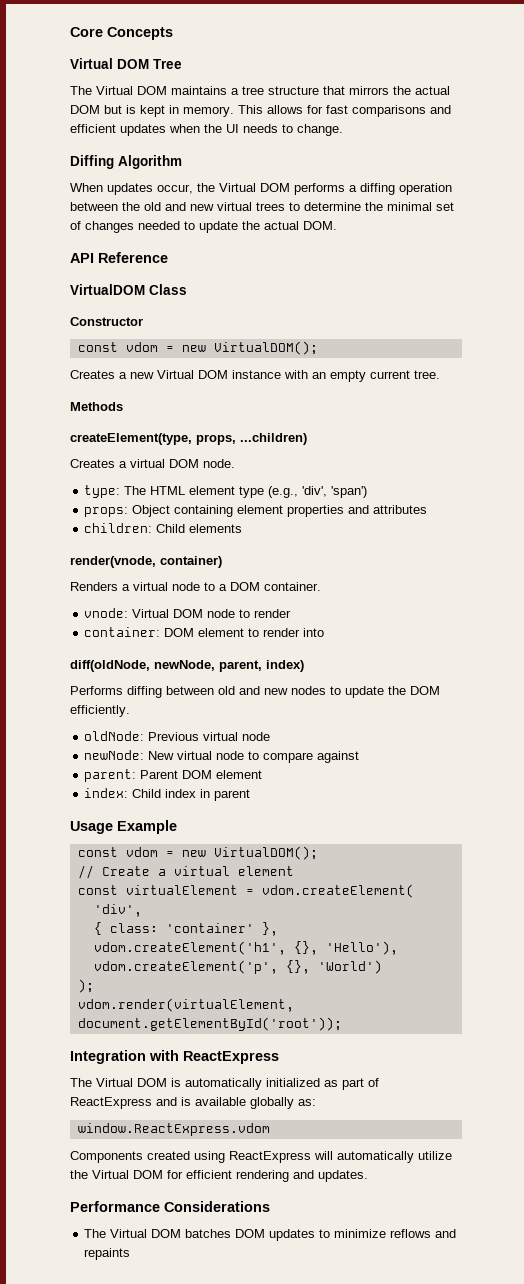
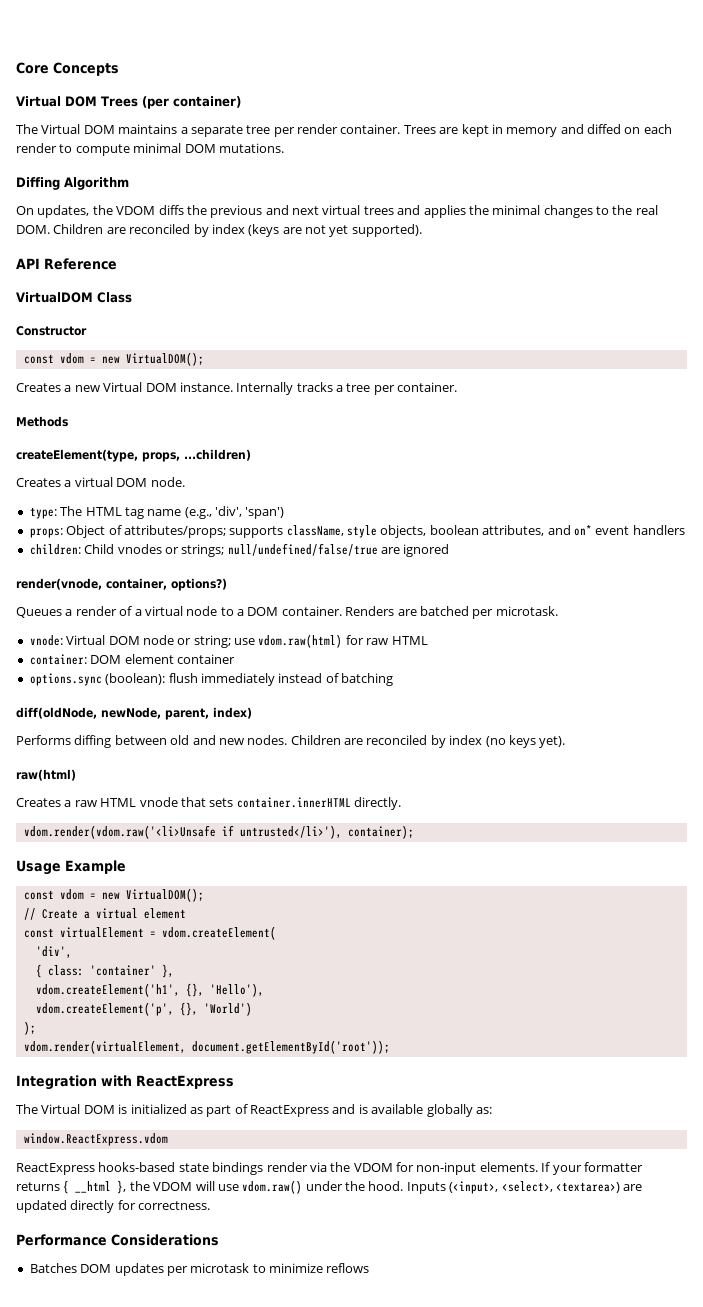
- Virtual DOM Tree
+ Virtual DOM Trees (per container)
- The Virtual DOM maintains a tree structure that mirrors the actual DOM but is kept in memory. This allows for fast comparisons and efficient updates when the UI needs to change.
+ The Virtual DOM maintains a separate tree per render container. Trees are kept in memory and diffed on each render to compute minimal DOM mutations.
  Diffing Algorithm
- When updates occur, the Virtual DOM performs a diffing operation between the old and new virtual trees to determine the minimal set of changes needed to update the actual DOM.
+ On updates, the VDOM diffs the previous and next virtual trees and applies the minimal changes to the real DOM. Children are reconciled by index (keys are not yet supported).
- Creates a new Virtual DOM instance with an empty current tree.
+ Creates a new Virtual DOM instance. Internally tracks a tree per container.
- type: The HTML element type (e.g., 'div', 'span')
+ type: The HTML tag name (e.g., 'div', 'span')
- props: Object containing element properties and attributes
- children: Child elements
- render(vnode, container)
- Renders a virtual node to a DOM container.
+ props: Object of attributes/props; supports className, style objects, boolean attributes, and on* event handlers
+ children: Child vnodes or strings; null/undefined/false/true are ignored
+ render(vnode, container, options?)
+ Queues a render of a virtual node to a DOM container. Renders are batched per microtask.
- vnode: Virtual DOM node to render
- container: DOM element to render into
+ vnode: Virtual DOM node or string; use vdom.raw(html) for raw HTML
+ container: DOM element container
+ options.sync (boolean): flush immediately instead of batching
- Performs diffing between old and new nodes to update the DOM efficiently.
- oldNode: Previous virtual node
- newNode: New virtual node to compare against
- parent: Parent DOM element
- index: Child index in parent
+ Performs diffing between old and new nodes. Children are reconciled by index (no keys yet).
+ raw(html)
+ Creates a raw HTML vnode that sets container.innerHTML directly.
+ vdom.render(vdom.raw('<li>Unsafe if untrusted</li>'), container);
- The Virtual DOM is automatically initialized as part of ReactExpress and is available globally as:
+ The Virtual DOM is initialized as part of ReactExpress and is available globally as:
- Components created using ReactExpress will automatically utilize the Virtual DOM for efficient rendering and updates.
+ ReactExpress hooks-based state bindings render via the VDOM for non-input elements. If your formatter returns { __html }, the VDOM will use vdom.raw() under the hood. Inputs (<input>, <select>, <textarea>) are updated directly for correctness.
  Performance Considerations
- The Virtual DOM batches DOM updates to minimize reflows and repaints
+ Batches DOM updates per microtask to minimize reflows

